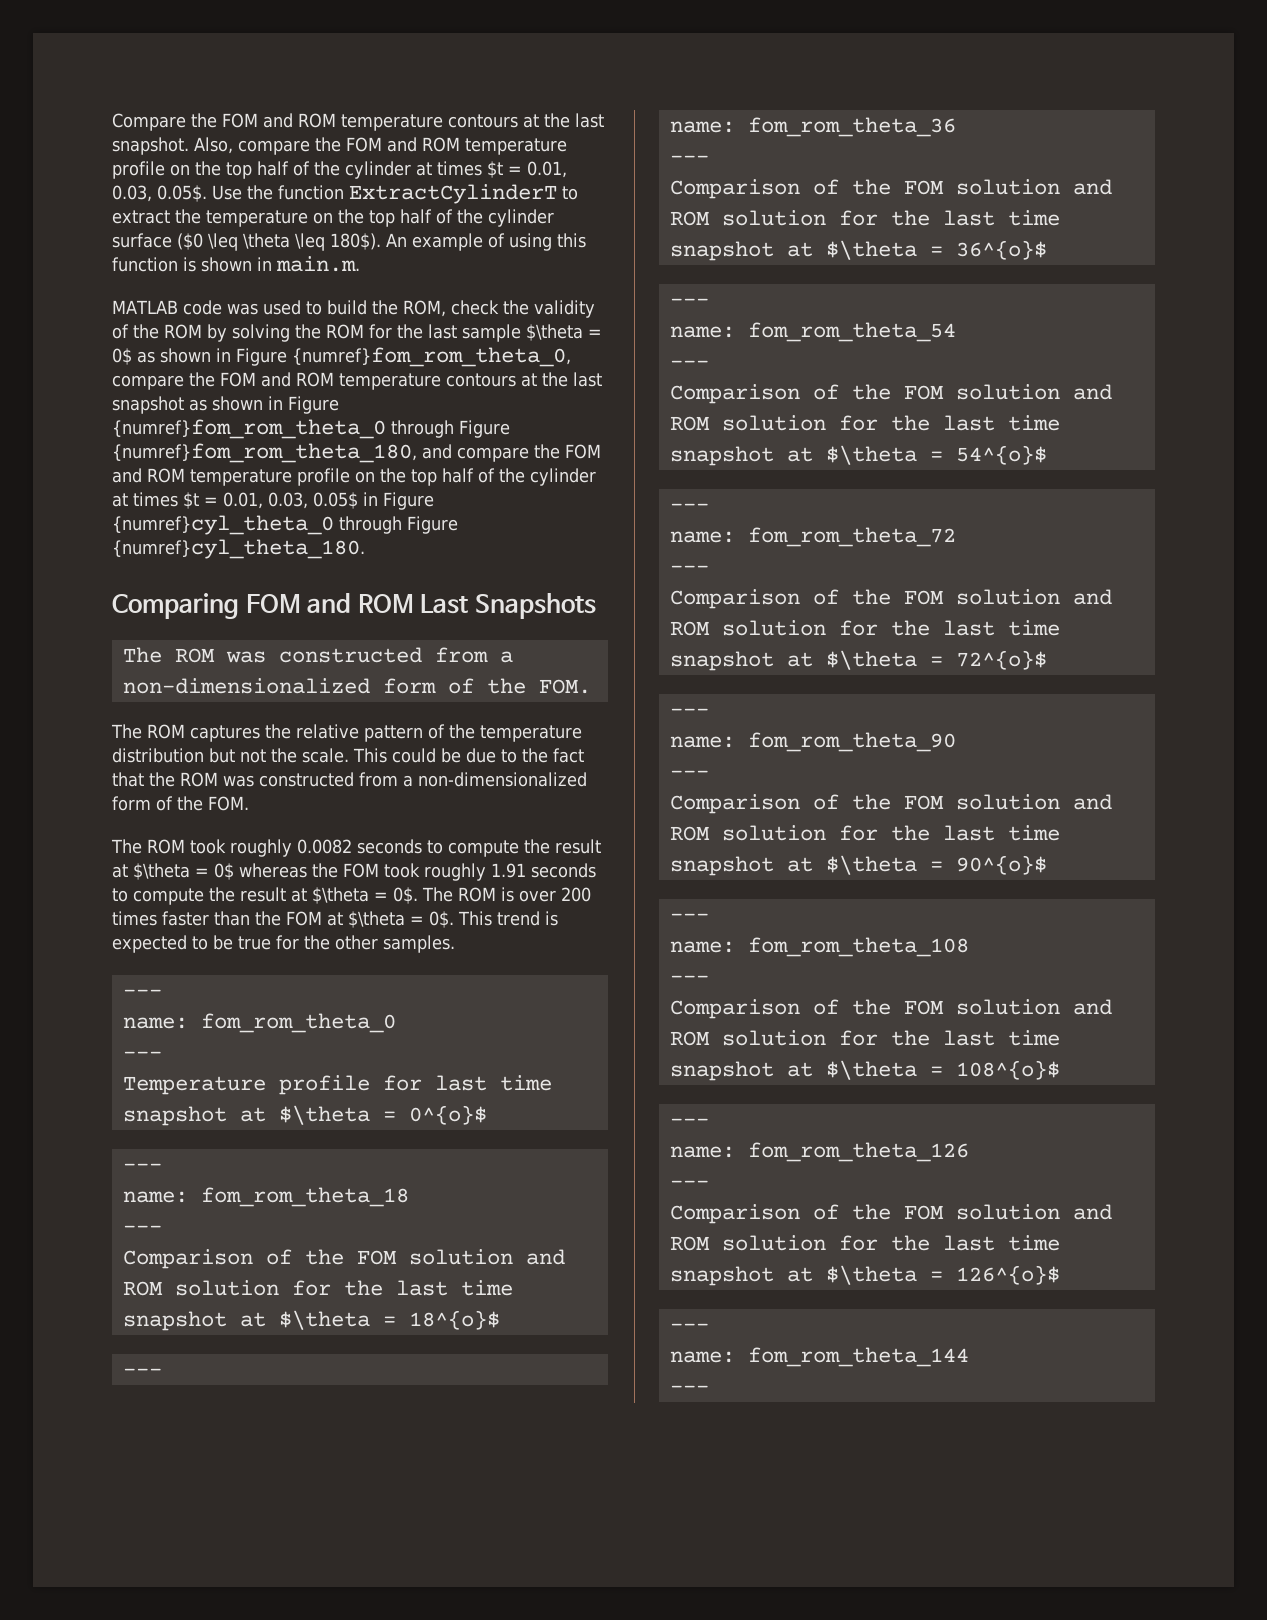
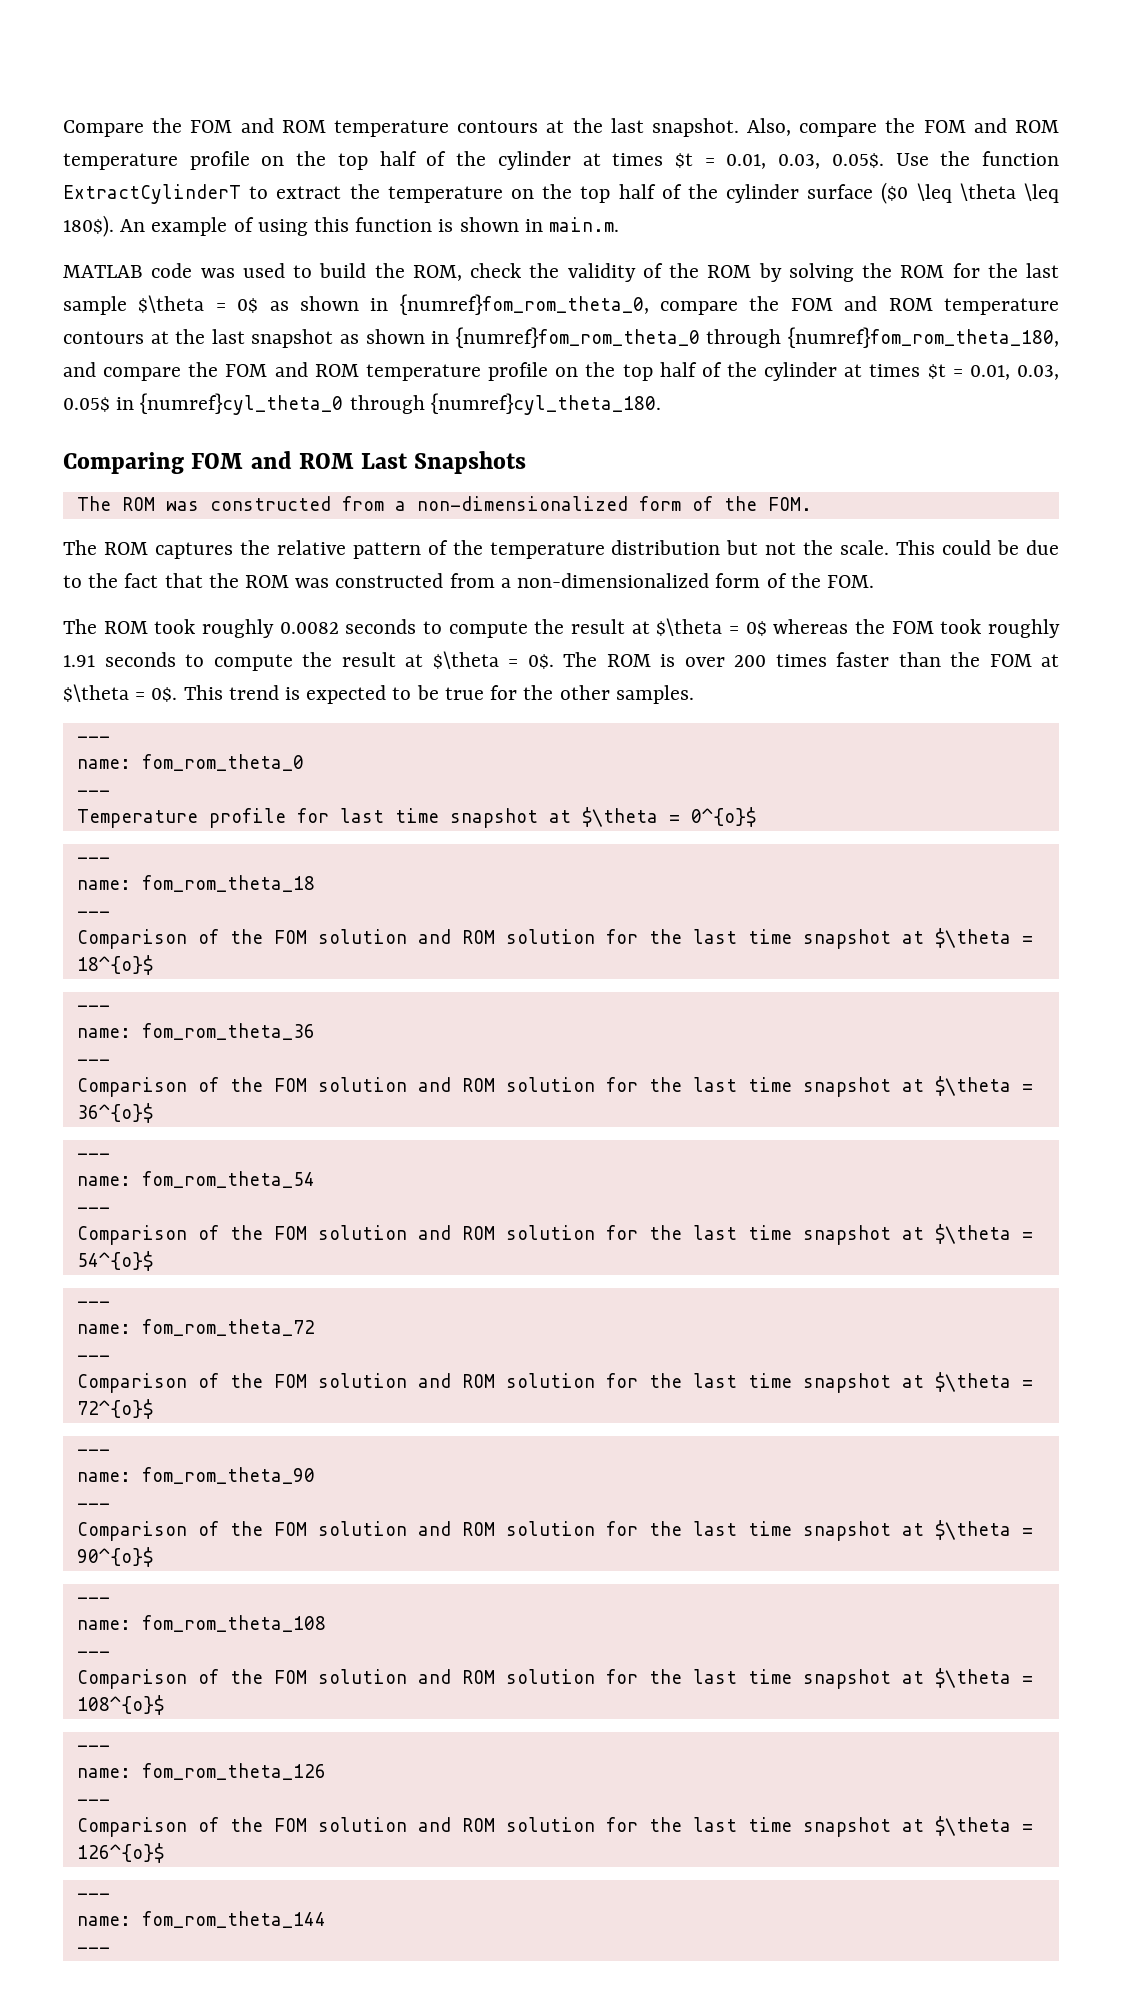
- MATLAB code was used to build the ROM, check the validity of the ROM by solving the ROM for the last sample $\theta = 0$ as shown in Figure {numref}fom_rom_theta_0, compare the FOM and ROM temperature contours at the last snapshot as shown in Figure {numref}fom_rom_theta_0 through Figure {numref}fom_rom_theta_180, and compare the FOM and ROM temperature profile on the top half of the cylinder at times $t = 0.01, 0.03, 0.05$ in Figure {numref}cyl_theta_0 through Figure {numref}cyl_theta_180.
+ MATLAB code was used to build the ROM, check the validity of the ROM by solving the ROM for the last sample $\theta = 0$ as shown in {numref}fom_rom_theta_0, compare the FOM and ROM temperature contours at the last snapshot as shown in {numref}fom_rom_theta_0 through {numref}fom_rom_theta_180, and compare the FOM and ROM temperature profile on the top half of the cylinder at times $t = 0.01, 0.03, 0.05$ in {numref}cyl_theta_0 through {numref}cyl_theta_180.

